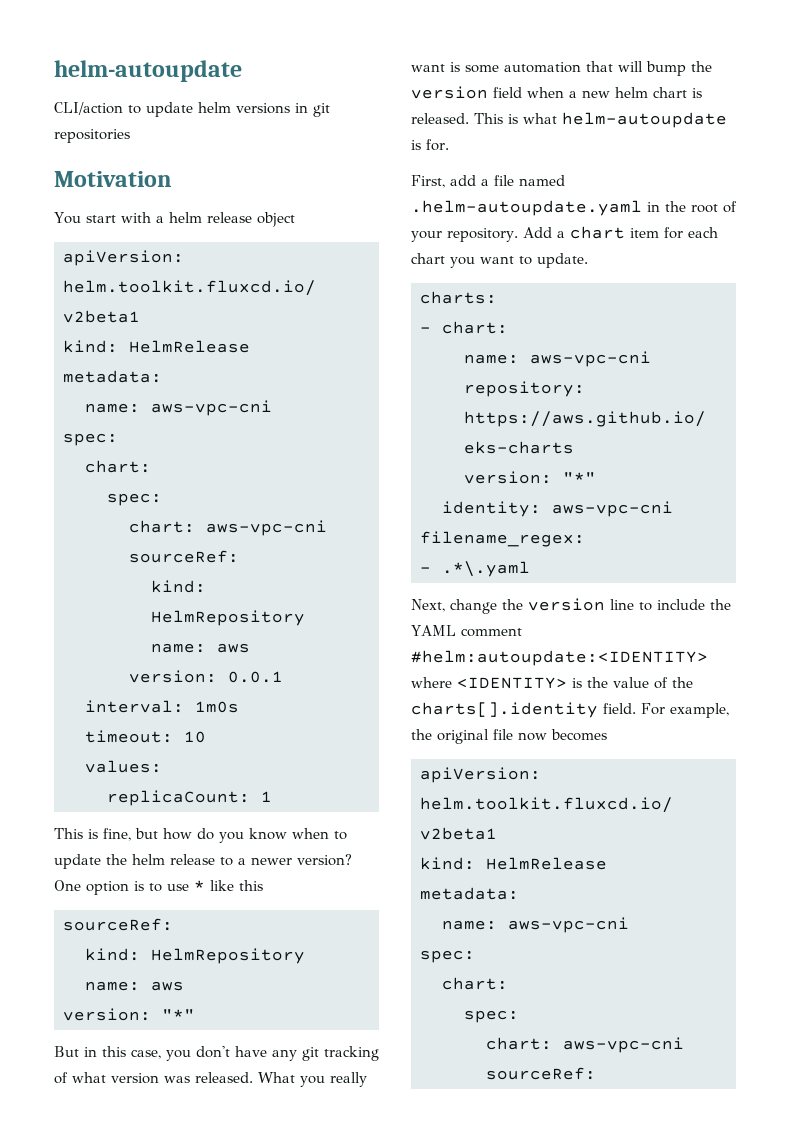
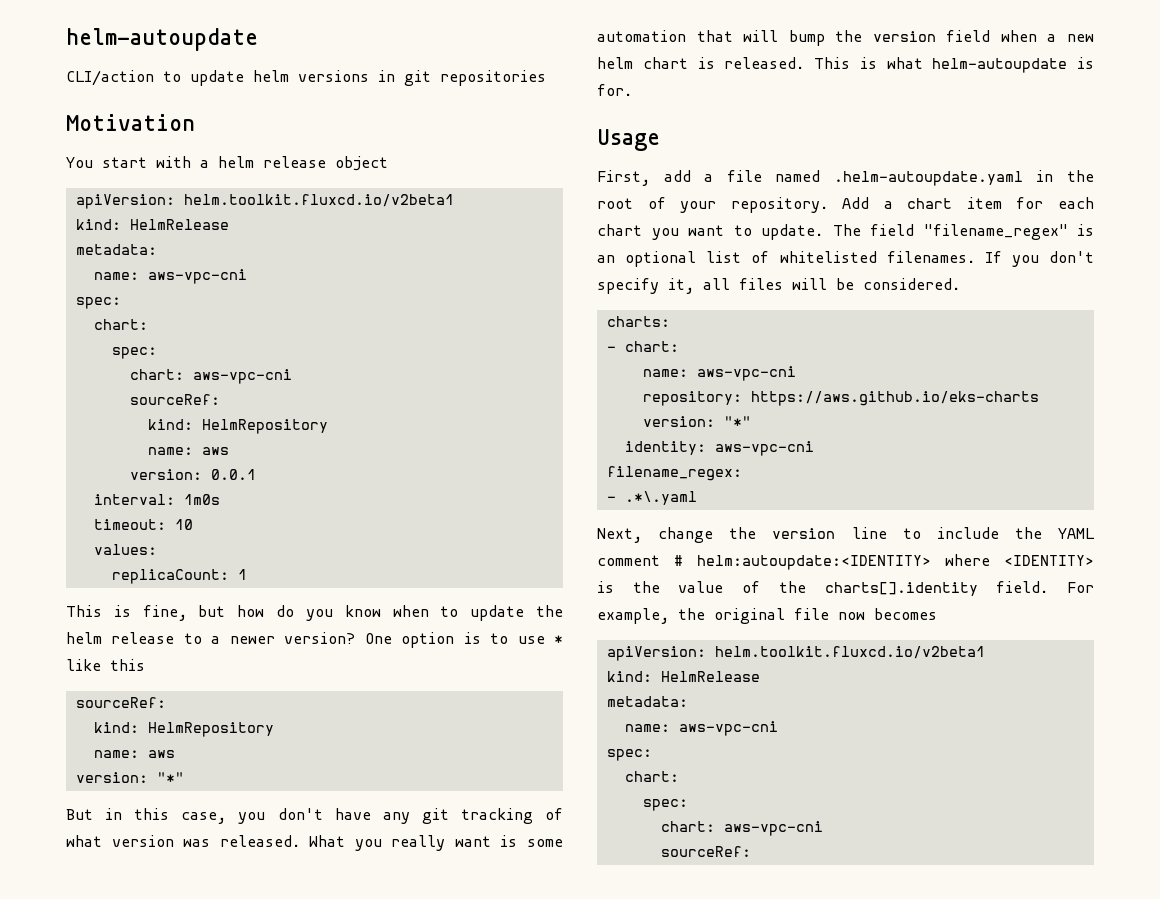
+ Usage
+ The field "filename_regex" is an optional list of whitelisted filenames. If you don't specify it, all files will be considered.
- Next, change the version line to include the YAML comment #helm:autoupdate:<IDENTITY> where <IDENTITY> is the value of the charts[].identity field.
+ Next, change the version line to include the YAML comment # helm:autoupdate:<IDENTITY> where <IDENTITY> is the value of the charts[].identity field.

